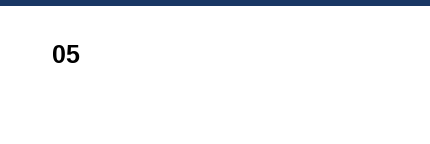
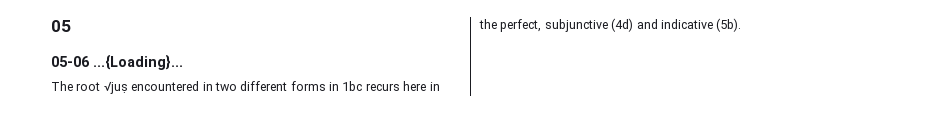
+ 05-06 ...{Loading}...
+ The root √juṣ encountered in two different forms in 1bc recurs here in the perfect, subjunctive (4d) and indicative (5b).

